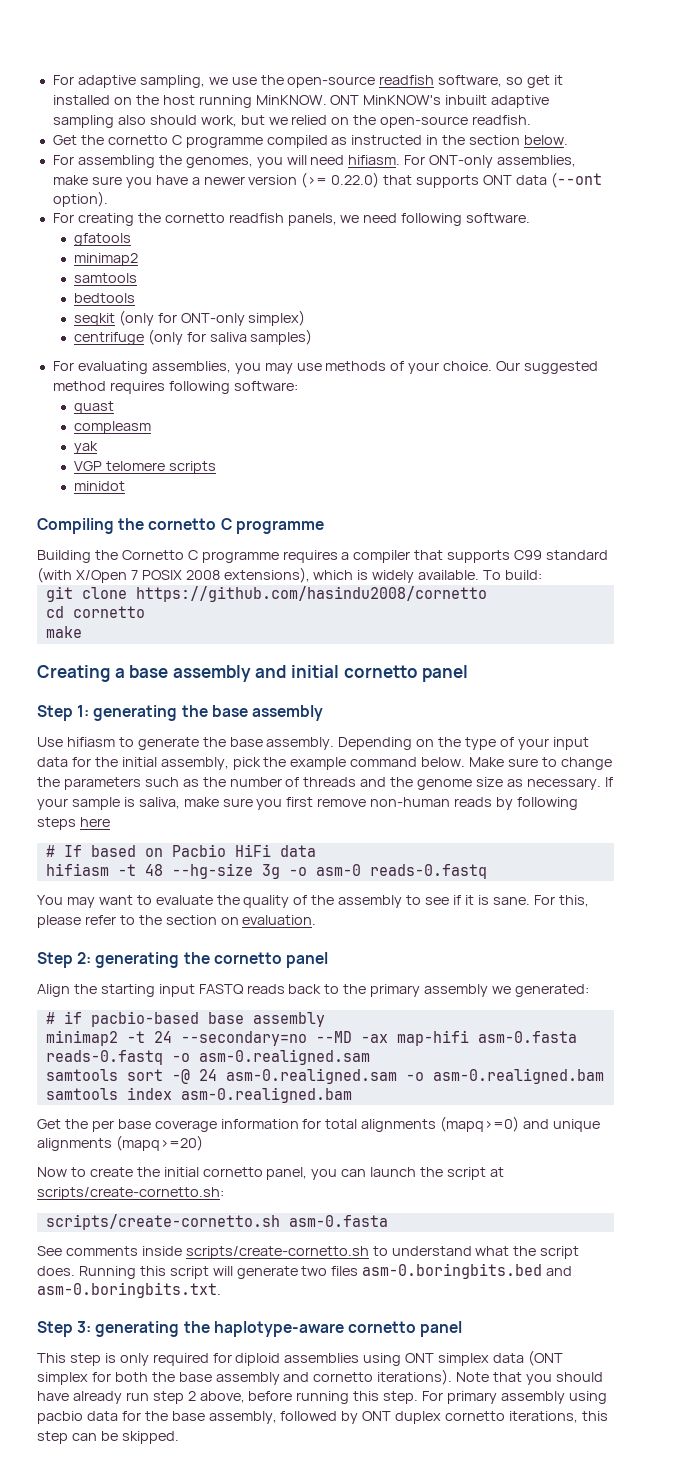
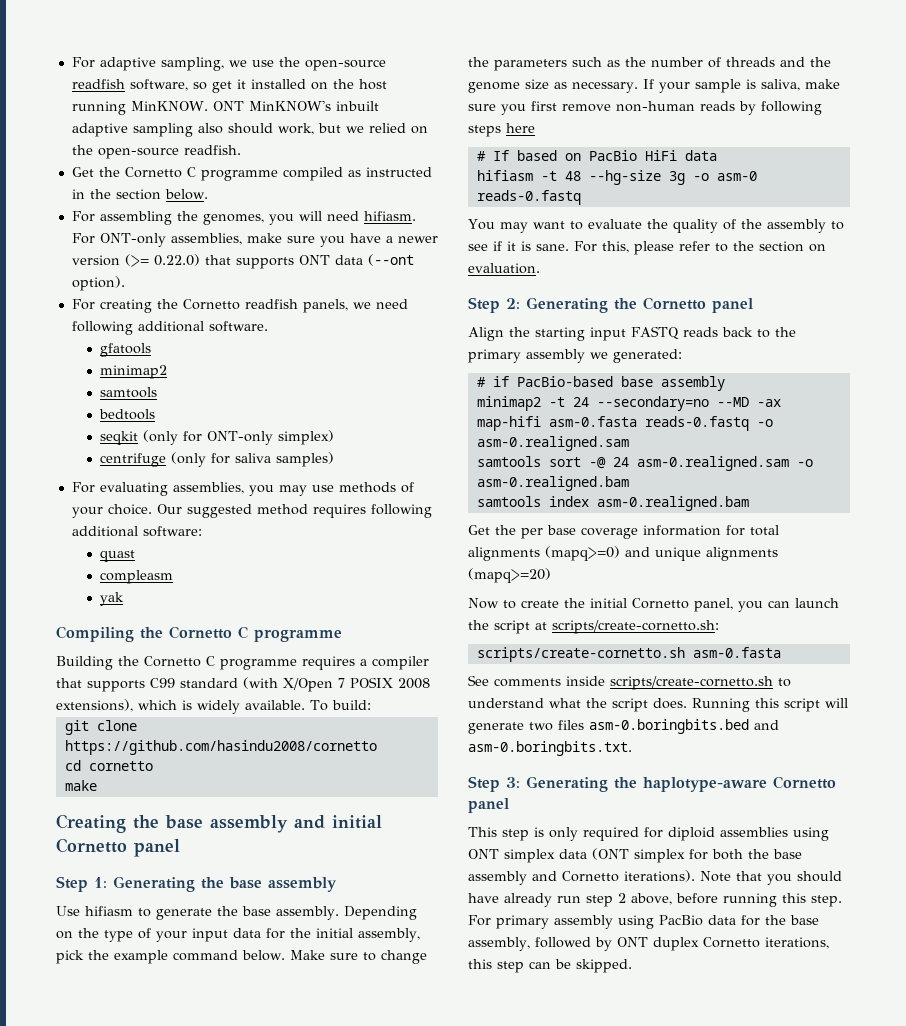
- Get the cornetto C programme compiled as instructed in the section below.
+ Get the Cornetto C programme compiled as instructed in the section below.
- For creating the cornetto readfish panels, we need following software.
+ For creating the Cornetto readfish panels, we need following additional software.
- Our suggested method requires following software:
+ Our suggested method requires following additional software:
- VGP telomere scripts
- minidot
- Compiling the cornetto C programme
+ Compiling the Cornetto C programme
- Creating a base assembly and initial cornetto panel
+ Creating the base assembly and initial Cornetto panel
- Step 1: generating the base assembly
+ Step 1: Generating the base assembly
- # If based on Pacbio HiFi data
+ # If based on PacBio HiFi data
- Step 2: generating the cornetto panel
+ Step 2: Generating the Cornetto panel
- # if pacbio-based base assembly
+ # if PacBio-based base assembly
- Now to create the initial cornetto panel, you can launch the script at scripts/create-cornetto.sh:
+ Now to create the initial Cornetto panel, you can launch the script at scripts/create-cornetto.sh:
- Step 3: generating the haplotype-aware cornetto panel
+ Step 3: Generating the haplotype-aware Cornetto panel
- This step is only required for diploid assemblies using ONT simplex data (ONT simplex for both the base assembly and cornetto iterations).
+ This step is only required for diploid assemblies using ONT simplex data (ONT simplex for both the base assembly and Cornetto iterations).
- For primary assembly using pacbio data for the base assembly, followed by ONT duplex cornetto iterations, this step can be skipped.
+ For primary assembly using PacBio data for the base assembly, followed by ONT duplex Cornetto iterations, this step can be skipped.

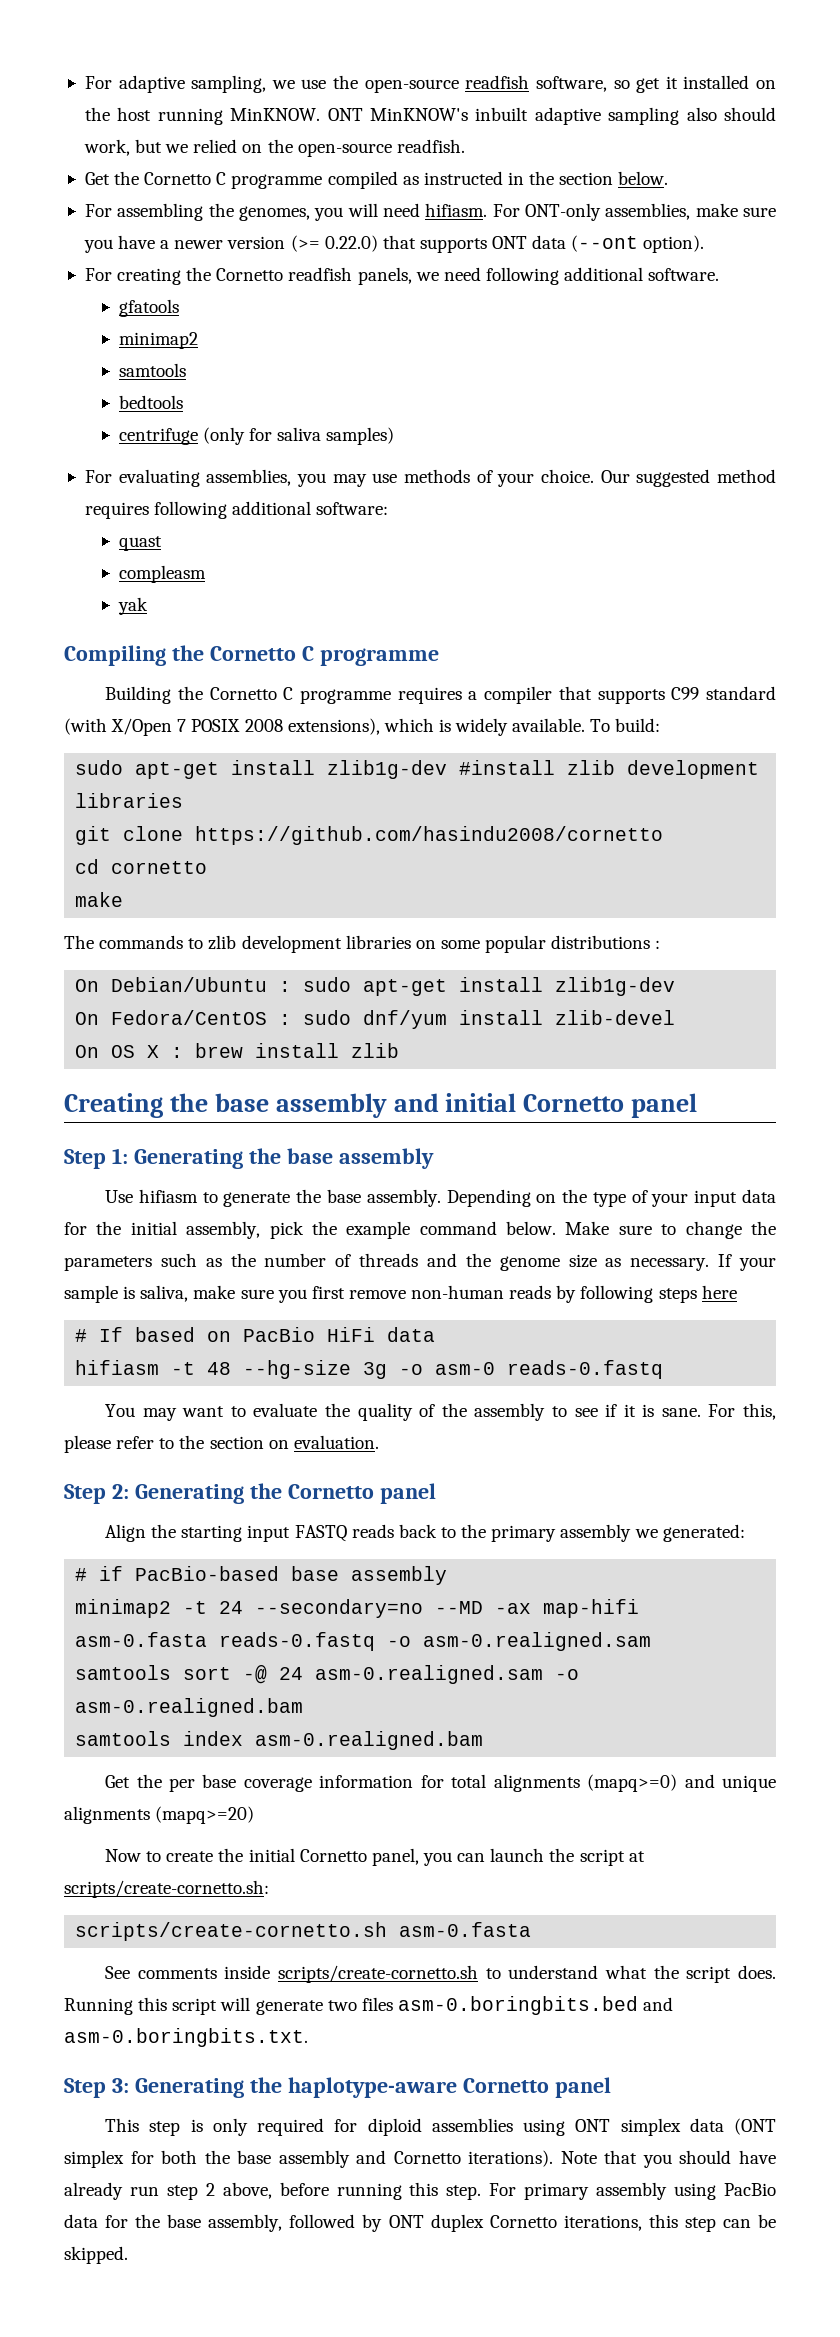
- seqkit (only for ONT-only simplex)
+ sudo apt-get install zlib1g-dev #install zlib development libraries
+ The commands to zlib development libraries on some popular distributions :
+ On Debian/Ubuntu : sudo apt-get install zlib1g-dev
+ On Fedora/CentOS : sudo dnf/yum install zlib-devel
+ On OS X : brew install zlib

